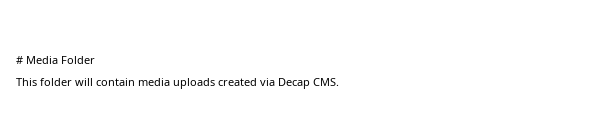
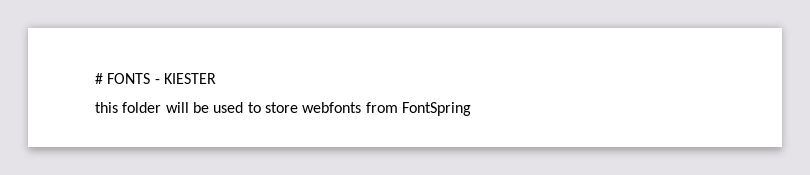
- # Media Folder
- This folder will contain media uploads created via Decap CMS.
+ # FONTS - KIESTER
+ this folder will be used to store webfonts from FontSpring

